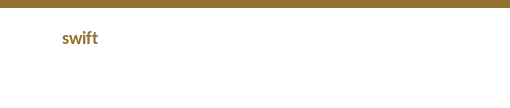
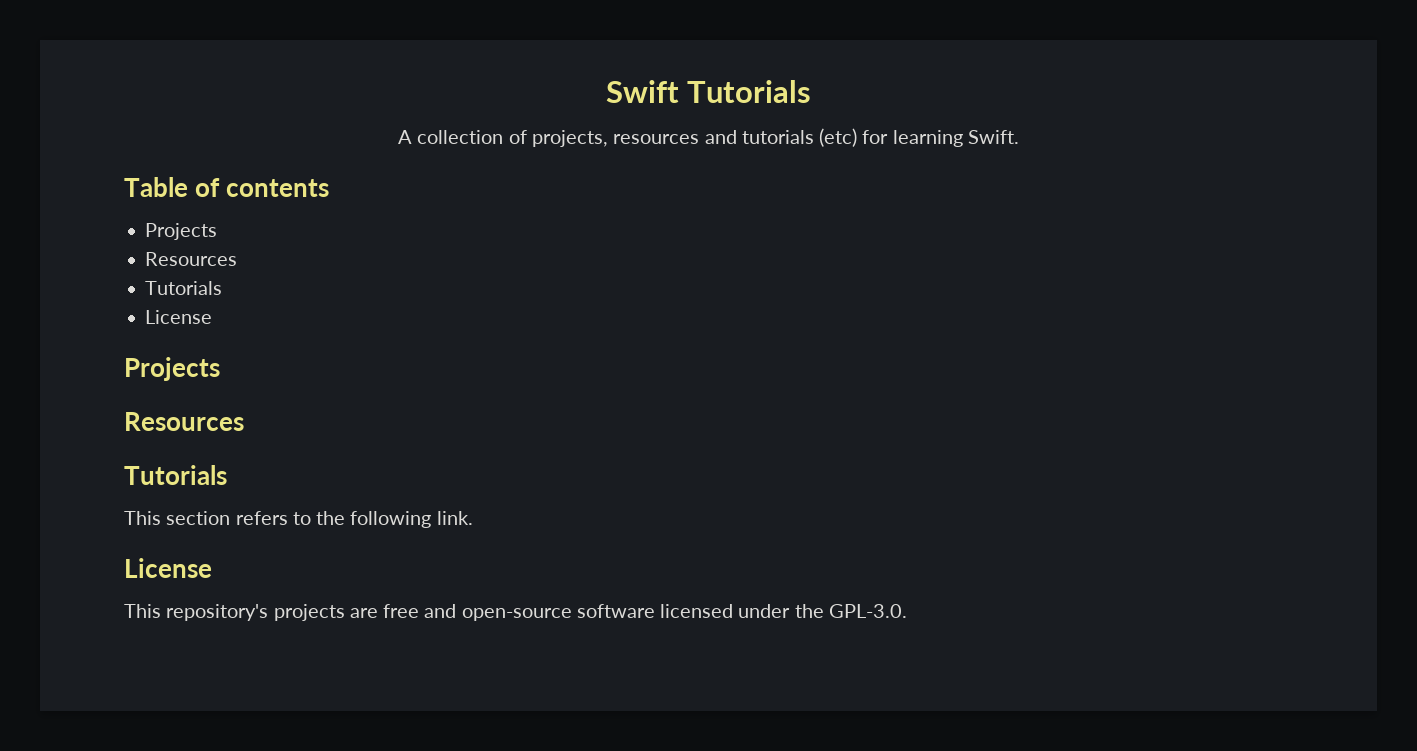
- swift
+ Swift Tutorials
+ A collection of projects, resources and tutorials (etc) for learning Swift.
+ Table of contents
+ Projects
+ Resources
+ Tutorials
+ License
+ Projects
+ Resources
+ Tutorials
+ This section refers to the following link.
+ License
+ This repository's projects are free and open-source software licensed under the GPL-3.0.

